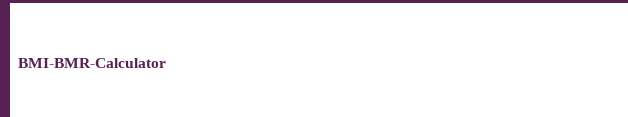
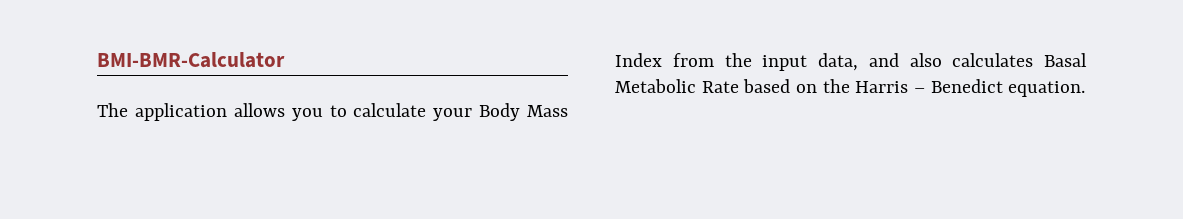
+ The application allows you to calculate your Body Mass Index from the input data, and also calculates Basal Metabolic Rate based on the Harris – Benedict equation.

